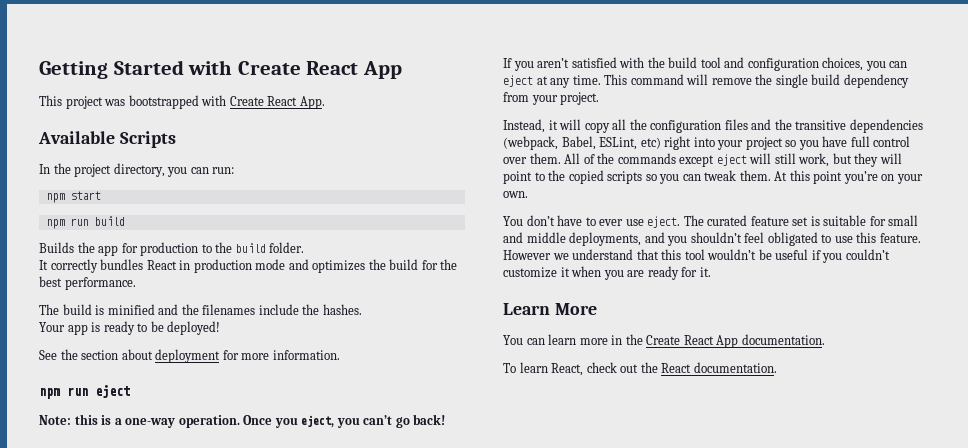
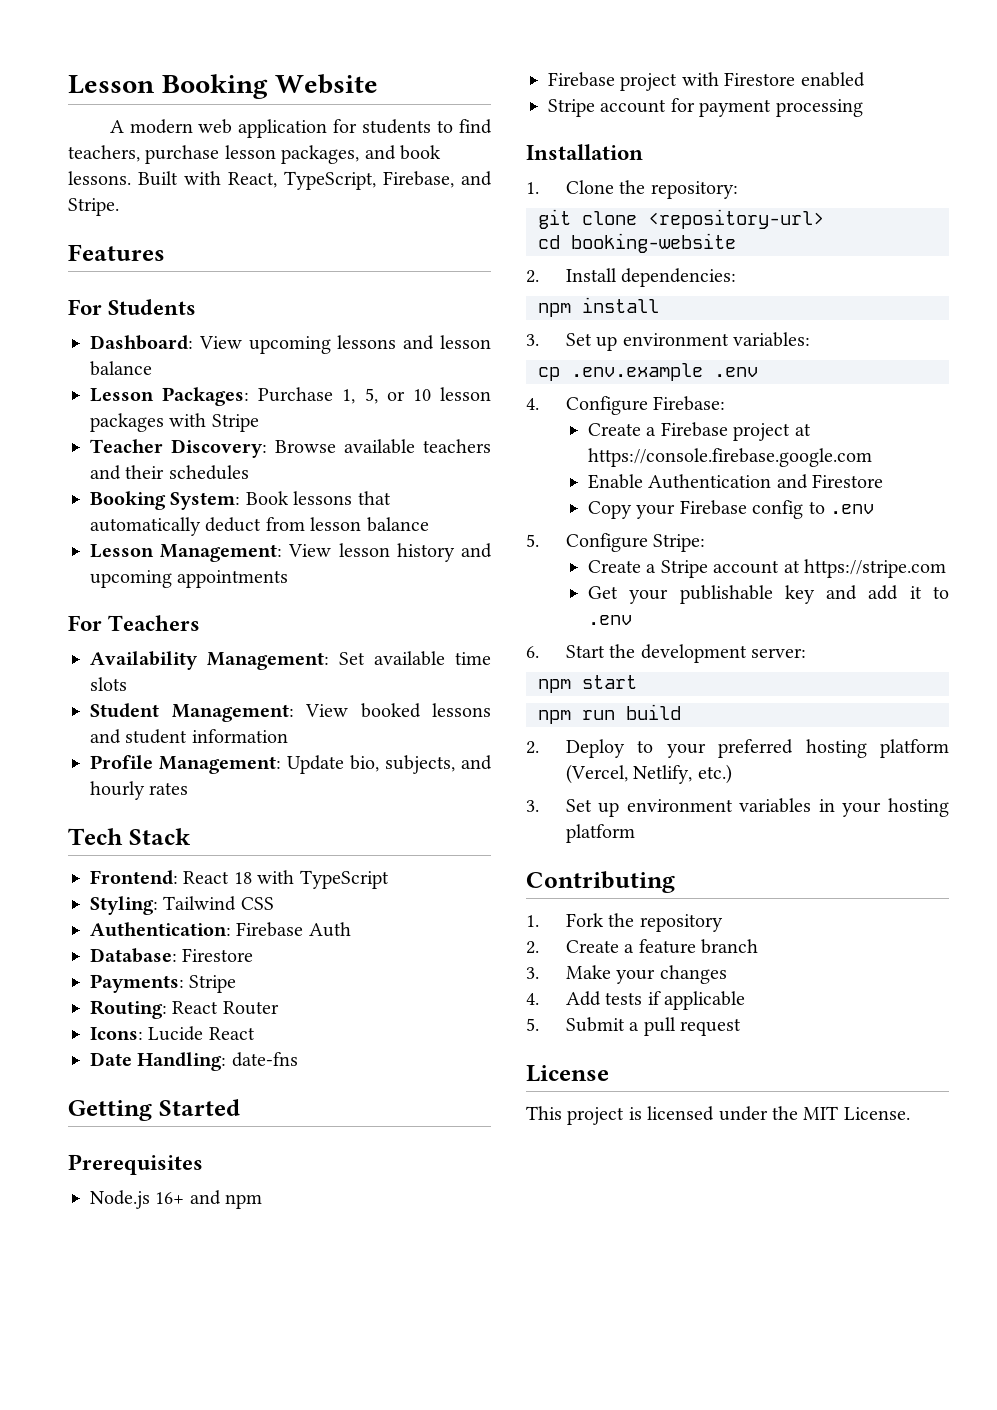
- Getting Started with Create React App
- This project was bootstrapped with Create React App.
- Available Scripts
- In the project directory, you can run:
+ Lesson Booking Website
+ A modern web application for students to find teachers, purchase lesson packages, and book lessons. Built with React, TypeScript, Firebase, and Stripe.
+ Features
+ For Students
+ Dashboard: View upcoming lessons and lesson balance
+ Lesson Packages: Purchase 1, 5, or 10 lesson packages with Stripe
+ Teacher Discovery: Browse available teachers and their schedules
+ Booking System: Book lessons that automatically deduct from lesson balance
+ Lesson Management: View lesson history and upcoming appointments
+ For Teachers
+ Availability Management: Set available time slots
+ Student Management: View booked lessons and student information
+ Profile Management: Update bio, subjects, and hourly rates
+ Tech Stack
+ Frontend: React 18 with TypeScript
+ Styling: Tailwind CSS
+ Authentication: Firebase Auth
+ Database: Firestore
+ Payments: Stripe
+ Routing: React Router
+ Icons: Lucide React
+ Date Handling: date-fns
+ Getting Started
+ Prerequisites
+ Node.js 16+ and npm
+ Firebase project with Firestore enabled
+ Stripe account for payment processing
+ Installation
+ 1. Clone the repository:
+ git clone <repository-url>
+ cd booking-website
+ 2. Install dependencies:
+ npm install
+ 3. Set up environment variables:
+ cp .env.example .env
+ 4. Configure Firebase:
+ Create a Firebase project at https://console.firebase.google.com
+ Enable Authentication and Firestore
+ Copy your Firebase config to .env
+ 5. Configure Stripe:
+ Create a Stripe account at https://stripe.com
+ Get your publishable key and add it to .env
+ 6. Start the development server:
- Builds the app for production to the build folder.
- It correctly bundles React in production mode and optimizes the build for the best performance.
- The build is minified and the filenames include the hashes.
- Your app is ready to be deployed!
- See the section about deployment for more information.
- npm run eject
- Note: this is a one-way operation. Once you eject, you can’t go back!
- If you aren’t satisfied with the build tool and configuration choices, you can eject at any time. This command will remove the single build dependency from your project.
- Instead, it will copy all the configuration files and the transitive dependencies (webpack, Babel, ESLint, etc) right into your project so you have full control over them. All of the commands except eject will still work, but they will point to the copied scripts so you can tweak them. At this point you’re on your own.
- You don’t have to ever use eject. The curated feature set is suitable for small and middle deployments, and you shouldn’t feel obligated to use this feature. However we understand that this tool wouldn’t be useful if you couldn’t customize it when you are ready for it.
- Learn More
- You can learn more in the Create React App documentation.
- To learn React, check out the React documentation.
+ 2. Deploy to your preferred hosting platform (Vercel, Netlify, etc.)
+ 3. Set up environment variables in your hosting platform
+ Contributing
+ 1. Fork the repository
+ 2. Create a feature branch
+ 3. Make your changes
+ 4. Add tests if applicable
+ 5. Submit a pull request
+ License
+ This project is licensed under the MIT License.

